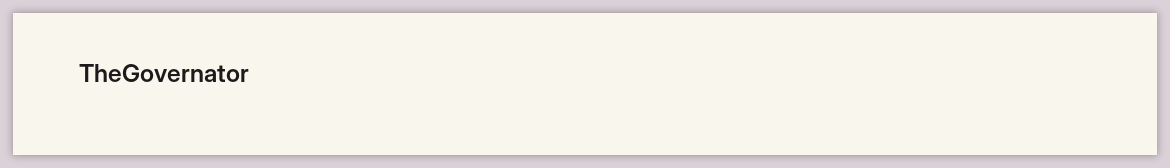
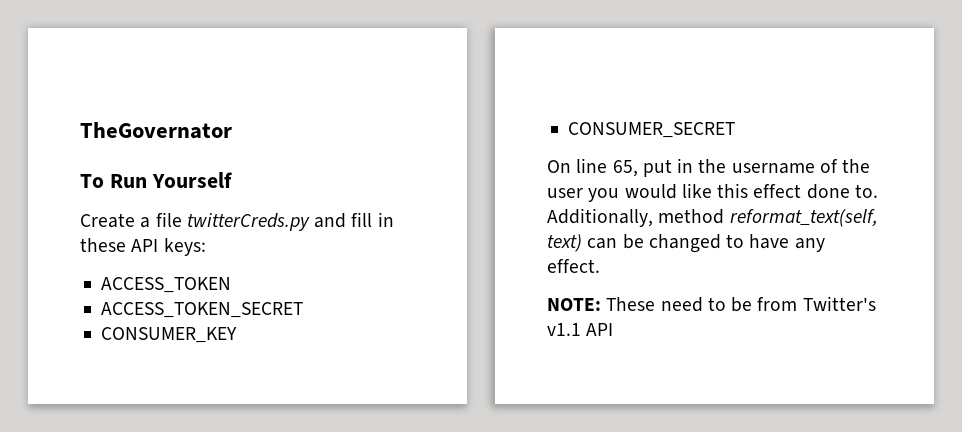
+ To Run Yourself
+ Create a file twitterCreds.py and fill in these API keys:
+ ACCESS_TOKEN
+ ACCESS_TOKEN_SECRET
+ CONSUMER_KEY
+ CONSUMER_SECRET
+ On line 65, put in the username of the user you would like this effect done to. Additionally, method reformat_text(self, text) can be changed to have any effect.
+ NOTE: These need to be from Twitter's v1.1 API

